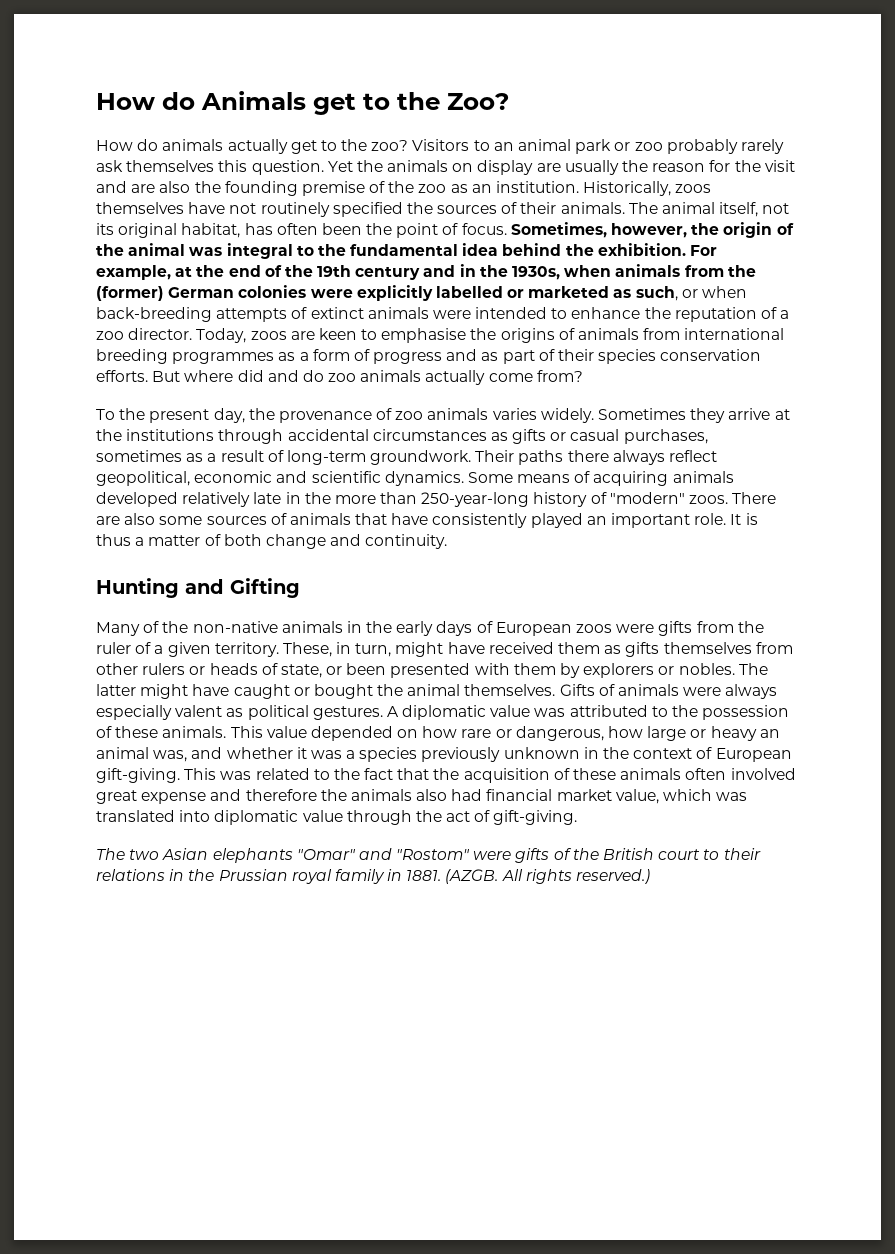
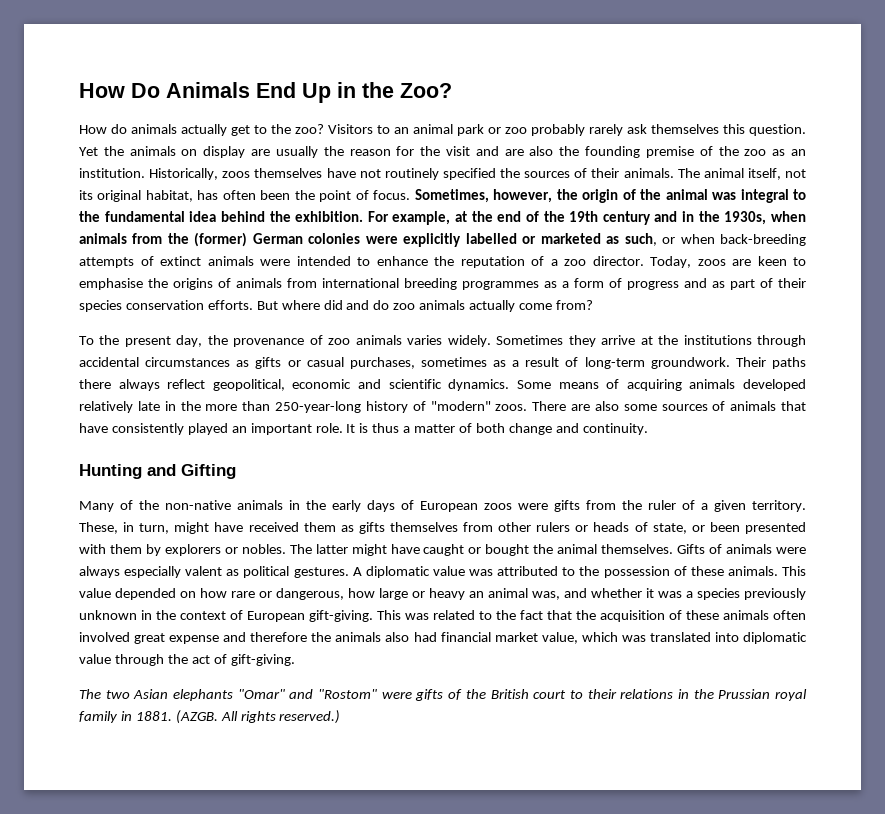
- How do Animals get to the Zoo?
+ How Do Animals End Up in the Zoo?

